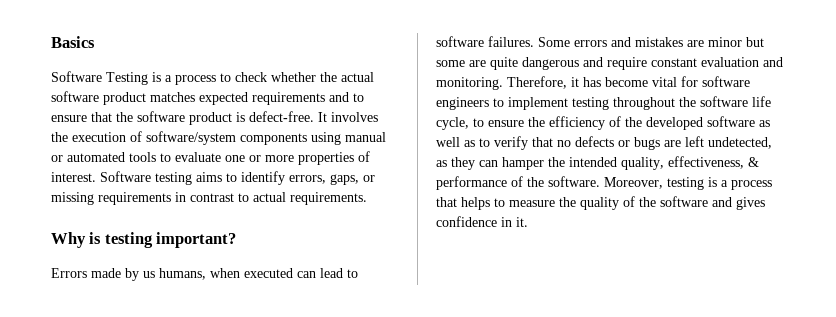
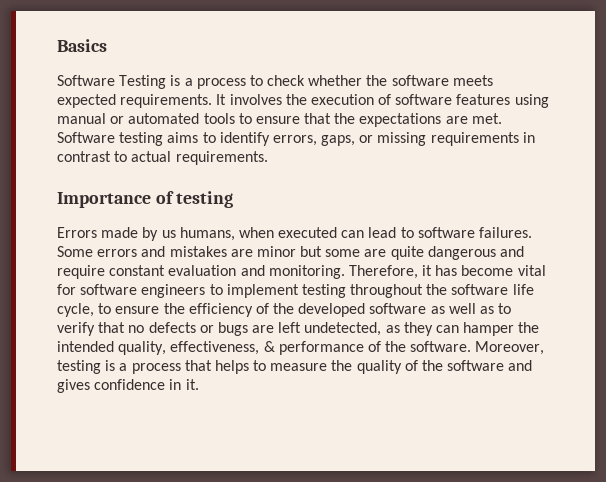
- Software Testing is a process to check whether the actual software product matches expected requirements and to ensure that the software product is defect-free.
+ Software Testing is a process to check whether the software meets expected requirements.
- It involves the execution of software/system components using manual or automated tools to evaluate one or more properties of interest.
+ It involves the execution of software features using manual or automated tools to ensure that the expectations are met.
- Why is testing important?
+ Importance of testing

